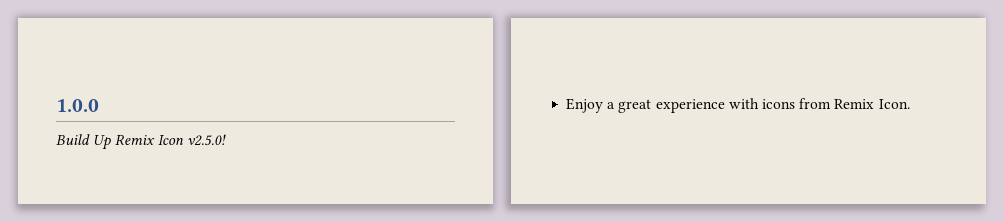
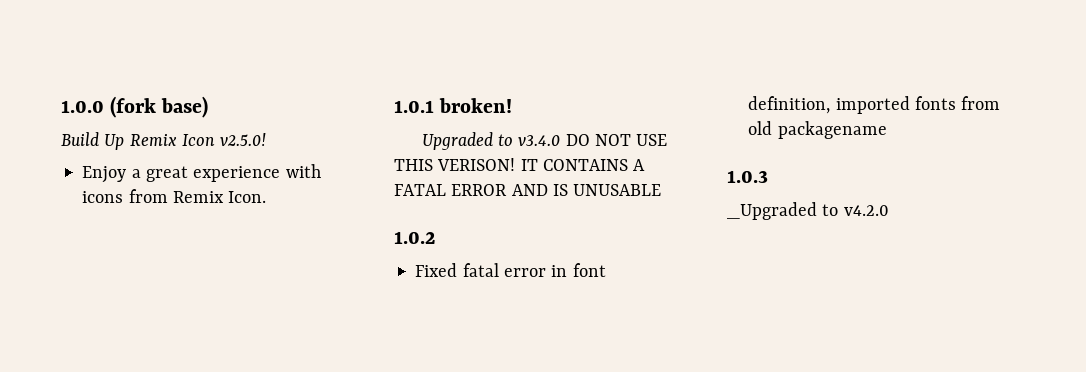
- 1.0.0
+ 1.0.0 (fork base)
+ 1.0.1 broken!
+ Upgraded to v3.4.0 DO NOT USE THIS VERISON! IT CONTAINS A FATAL ERROR AND IS UNUSABLE
+ 1.0.2
+ Fixed fatal error in font definition, imported fonts from old packagename
+ 1.0.3
+ _Upgraded to v4.2.0

